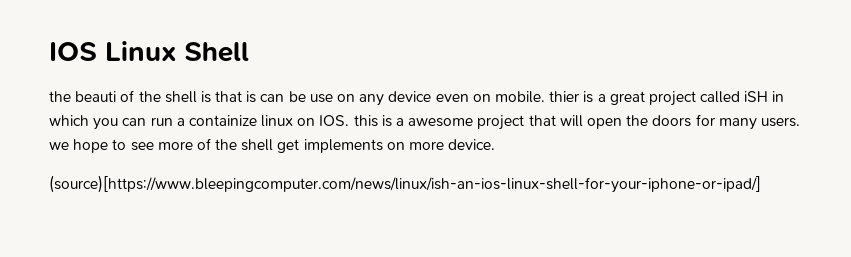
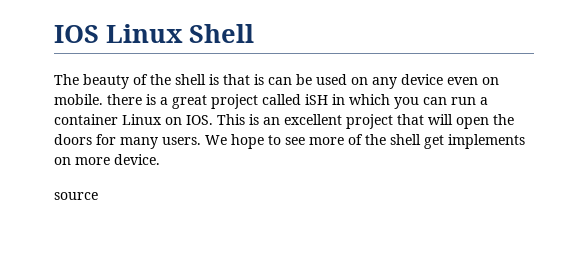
- the beauti of the shell is that is can be use on any device even on mobile. thier is a great project called iSH in which you can run a containize linux on IOS. this is a awesome project that will open the doors for many users. we hope to see more of the shell get implements on more device.
+ The beauty of the shell is that is can be used on any device even on mobile. there is a great project called iSH in which you can run a container Linux on IOS. This is an excellent project that will open the doors for many users. We hope to see more of the shell get implements on more device.
- (source)[https://www.bleepingcomputer.com/news/linux/ish-an-ios-linux-shell-for-your-iphone-or-ipad/]
+ source

